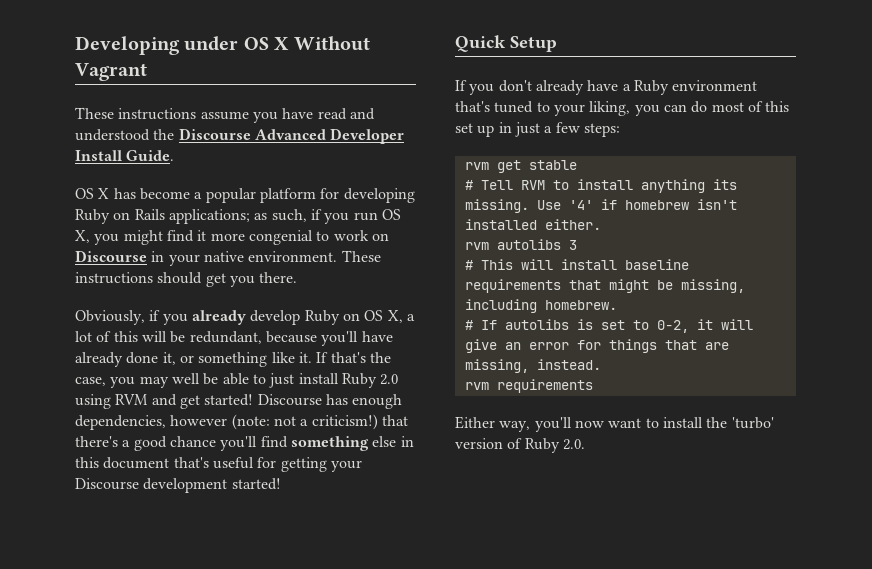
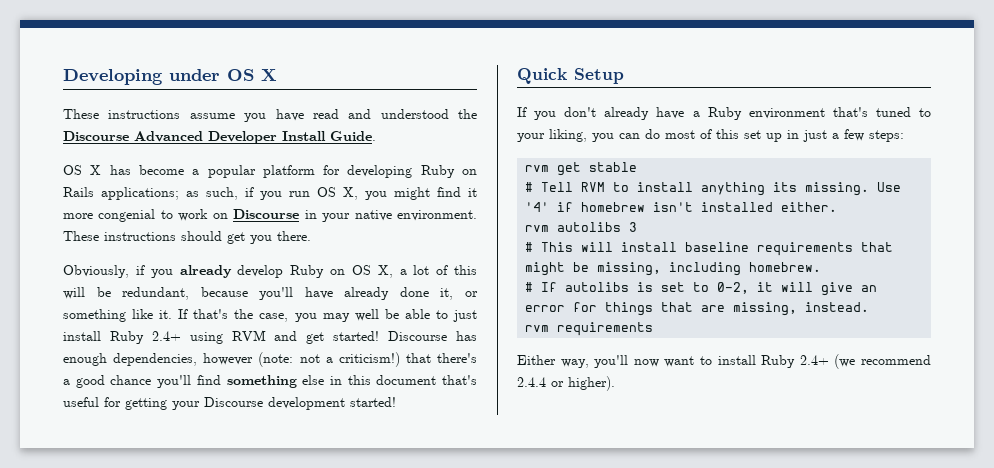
- Developing under OS X Without Vagrant
+ Developing under OS X
- If that's the case, you may well be able to just install Ruby 2.0 using RVM and get started!
+ If that's the case, you may well be able to just install Ruby 2.4+ using RVM and get started!
- Either way, you'll now want to install the 'turbo' version of Ruby 2.0.
+ Either way, you'll now want to install Ruby 2.4+ (we recommend 2.4.4 or higher).

